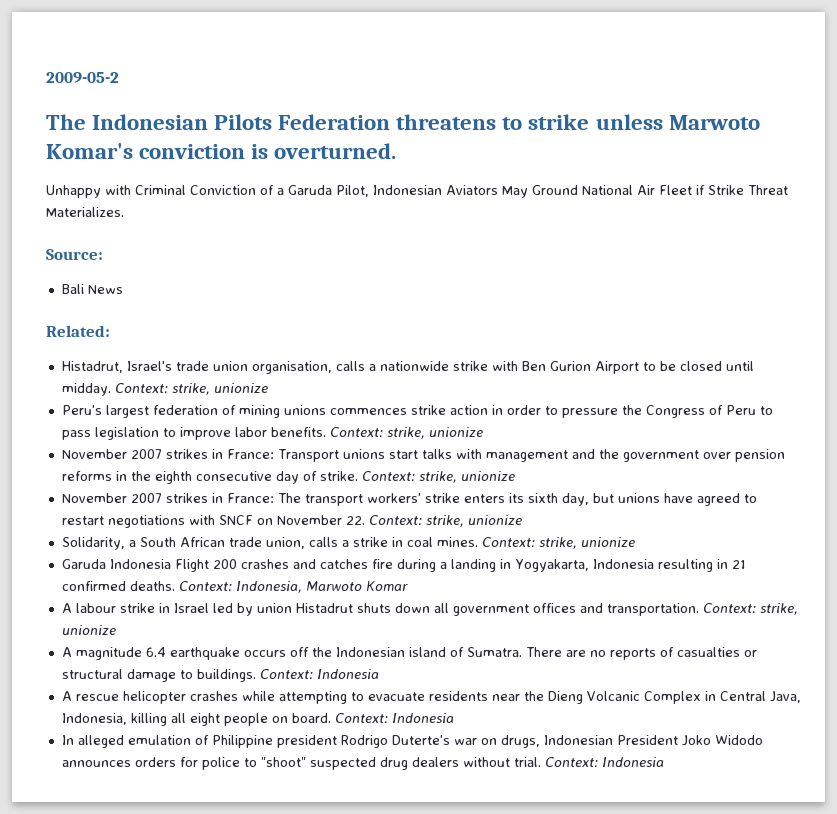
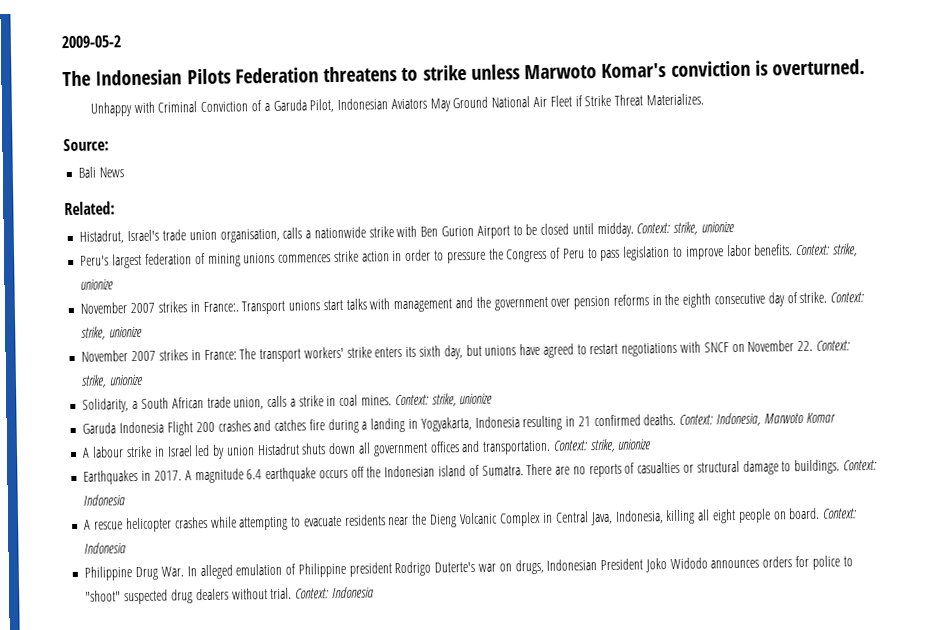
- November 2007 strikes in France: Transport unions start talks with management and the government over pension reforms in the eighth consecutive day of strike.
+ November 2007 strikes in France:. Transport unions start talks with management and the government over pension reforms in the eighth consecutive day of strike.
+ Earthquakes in 2017.
- In alleged emulation of Philippine president Rodrigo Duterte's war on drugs, Indonesian President Joko Widodo announces orders for police to "shoot" suspected drug dealers without trial.
+ Philippine Drug War. In alleged emulation of Philippine president Rodrigo Duterte's war on drugs, Indonesian President Joko Widodo announces orders for police to "shoot" suspected drug dealers without trial.

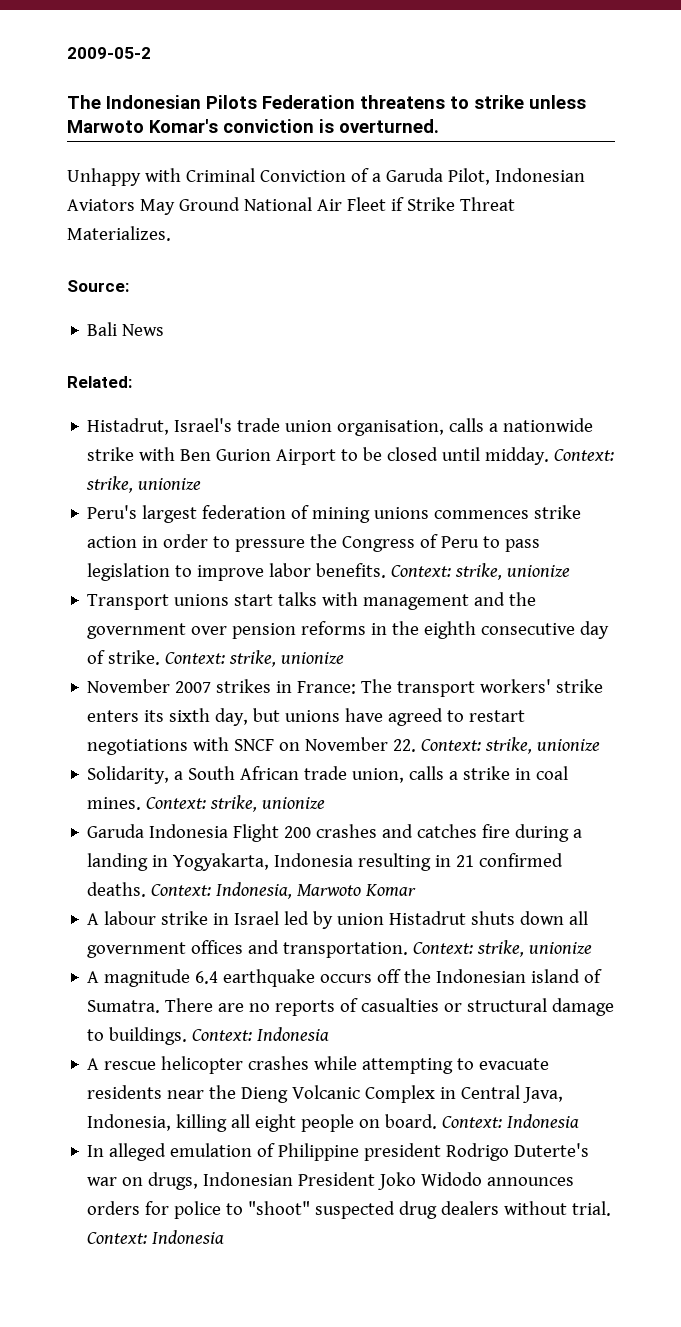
- November 2007 strikes in France:.
- Earthquakes in 2017.
- Philippine Drug War. In alleged emulation of Philippine president Rodrigo Duterte's war on drugs, Indonesian President Joko Widodo announces orders for police to "shoot" suspected drug dealers without trial.
+ In alleged emulation of Philippine president Rodrigo Duterte's war on drugs, Indonesian President Joko Widodo announces orders for police to "shoot" suspected drug dealers without trial.

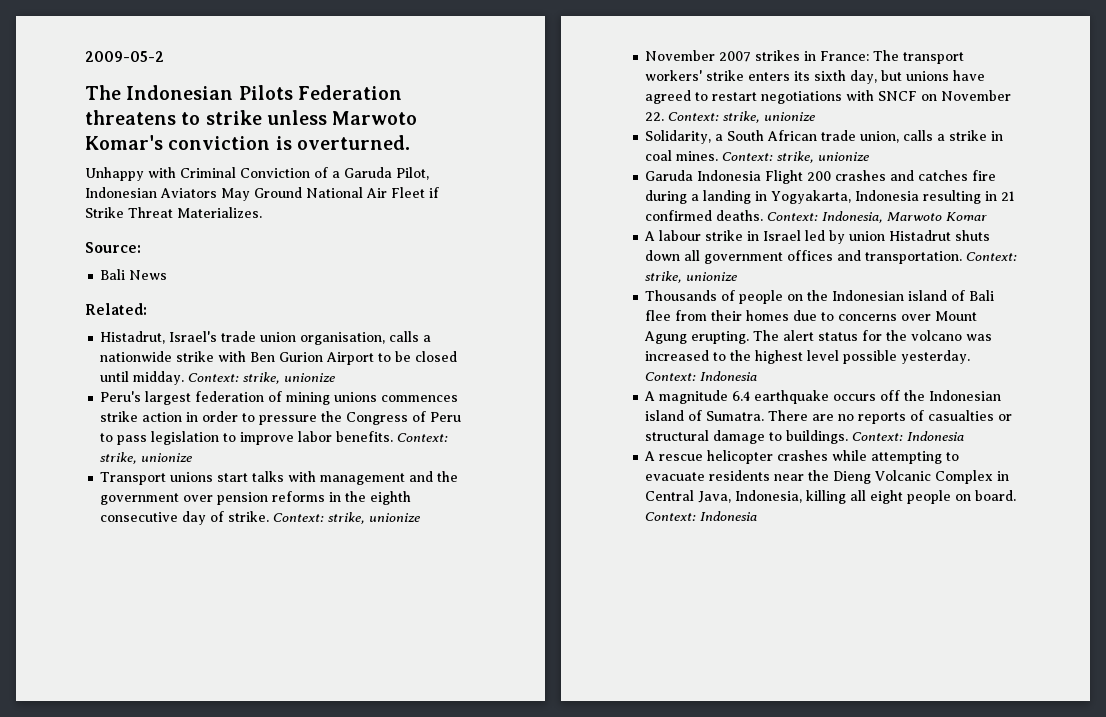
+ Thousands of people on the Indonesian island of Bali flee from their homes due to concerns over Mount Agung erupting. The alert status for the volcano was increased to the highest level possible yesterday. Context: Indonesia
- In alleged emulation of Philippine president Rodrigo Duterte's war on drugs, Indonesian President Joko Widodo announces orders for police to "shoot" suspected drug dealers without trial. Context: Indonesia

